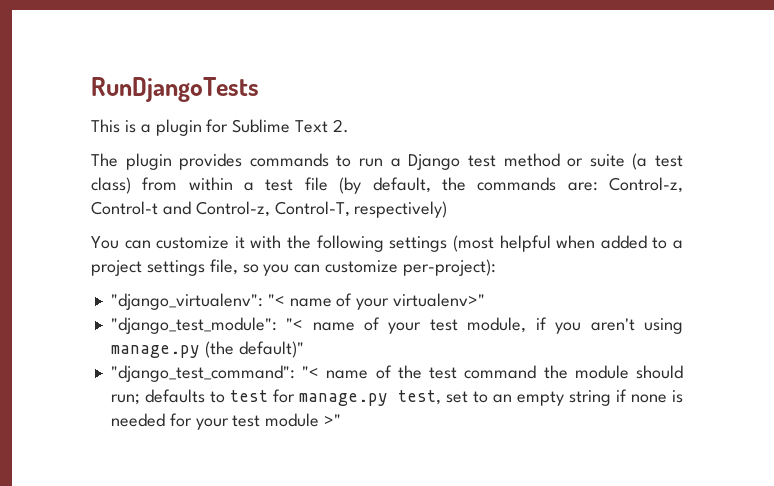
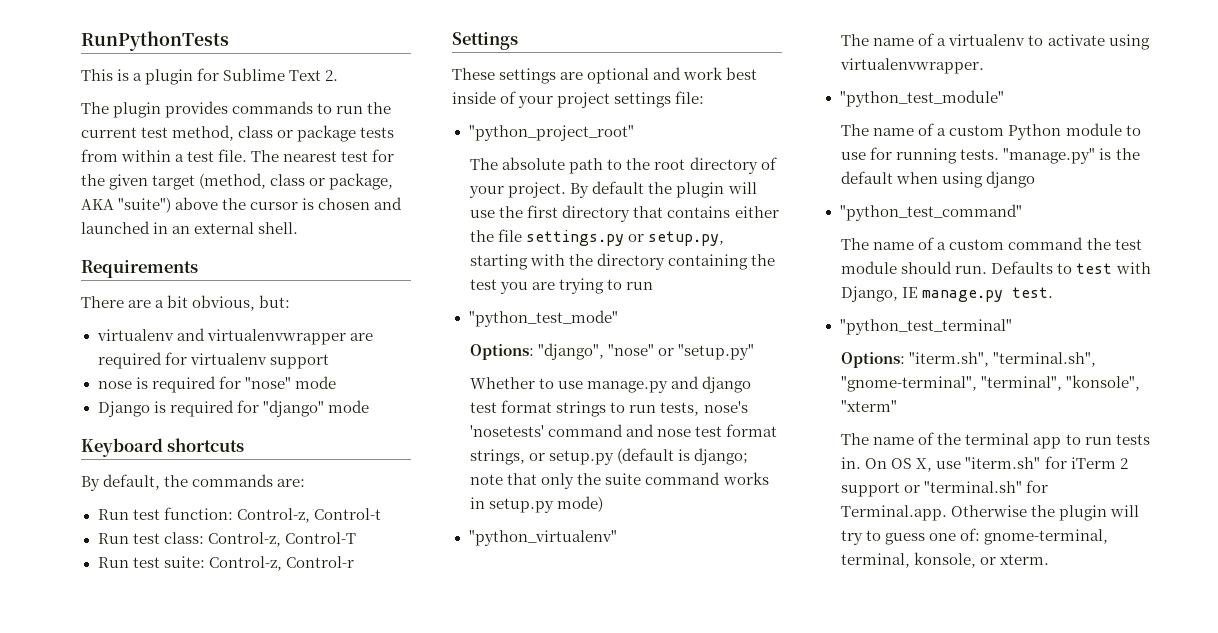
- RunDjangoTests
+ RunPythonTests
- The plugin provides commands to run a Django test method or suite (a test class) from within a test file (by default, the commands are: Control-z, Control-t and Control-z, Control-T, respectively)
- You can customize it with the following settings (most helpful when added to a project settings file, so you can customize per-project):
- "django_virtualenv": "< name of your virtualenv>"
- "django_test_module": "< name of your test module, if you aren't using manage.py (the default)"
- "django_test_command": "< name of the test command the module should run; defaults to test for manage.py test, set to an empty string if none is needed for your test module >"
+ The plugin provides commands to run the current test method, class or package tests from within a test file. The nearest test for the given target (method, class or package, AKA "suite") above the cursor is chosen and launched in an external shell.
+ Requirements
+ There are a bit obvious, but:
+ virtualenv and virtualenvwrapper are required for virtualenv support
+ nose is required for "nose" mode
+ Django is required for "django" mode
+ Keyboard shortcuts
+ By default, the commands are:
+ Run test function: Control-z, Control-t
+ Run test class: Control-z, Control-T
+ Run test suite: Control-z, Control-r
+ Settings
+ These settings are optional and work best inside of your project settings file:
+ "python_project_root"
+ The absolute path to the root directory of your project. By default the plugin will use the first directory that contains either the file settings.py or setup.py, starting with the directory containing the test you are trying to run
+ "python_test_mode"
+ Options: "django", "nose" or "setup.py"
+ Whether to use manage.py and django test format strings to run tests, nose's 'nosetests' command and nose test format strings, or setup.py (default is django; note that only the suite command works in setup.py mode)
+ "python_virtualenv"
+ The name of a virtualenv to activate using virtualenvwrapper.
+ "python_test_module"
+ The name of a custom Python module to use for running tests. "manage.py" is the default when using django
+ "python_test_command"
+ The name of a custom command the test module should run. Defaults to test with Django, IE manage.py test.
+ "python_test_terminal"
+ Options: "iterm.sh", "terminal.sh", "gnome-terminal", "terminal", "konsole", "xterm"
+ The name of the terminal app to run tests in. On OS X, use "iterm.sh" for iTerm 2 support or "terminal.sh" for Terminal.app. Otherwise the plugin will try to guess one of: gnome-terminal, terminal, konsole, or xterm.

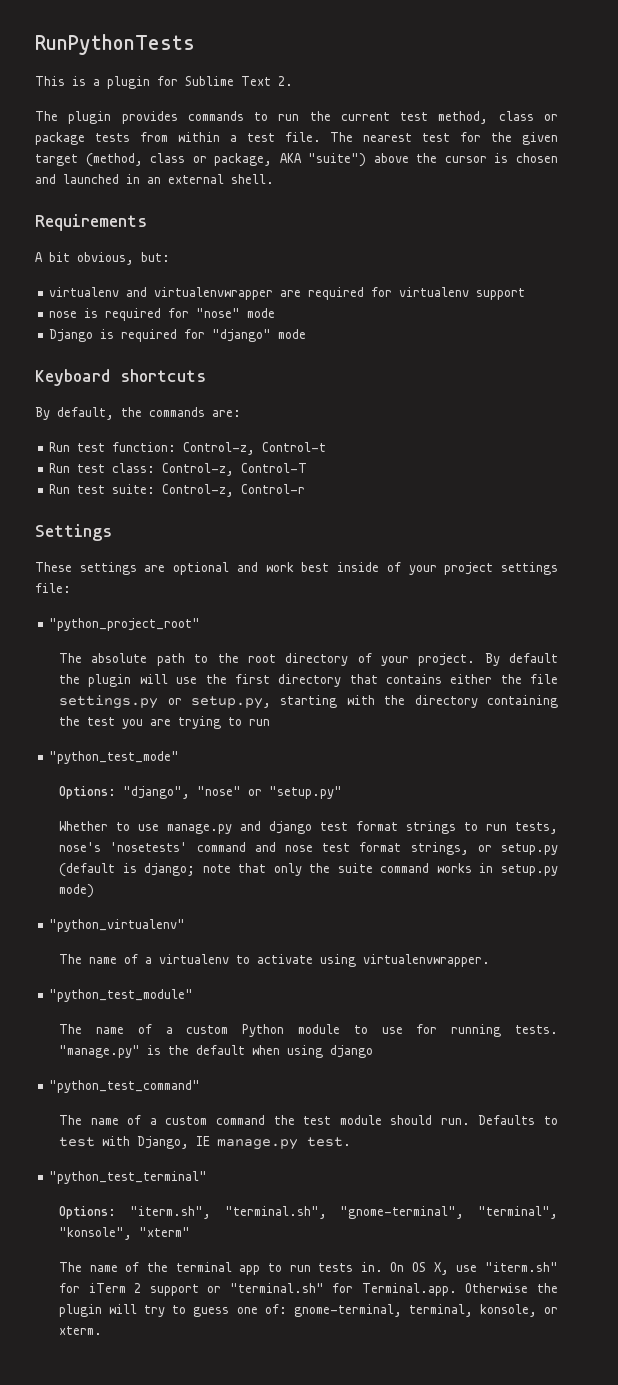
- There are a bit obvious, but:
+ A bit obvious, but:

